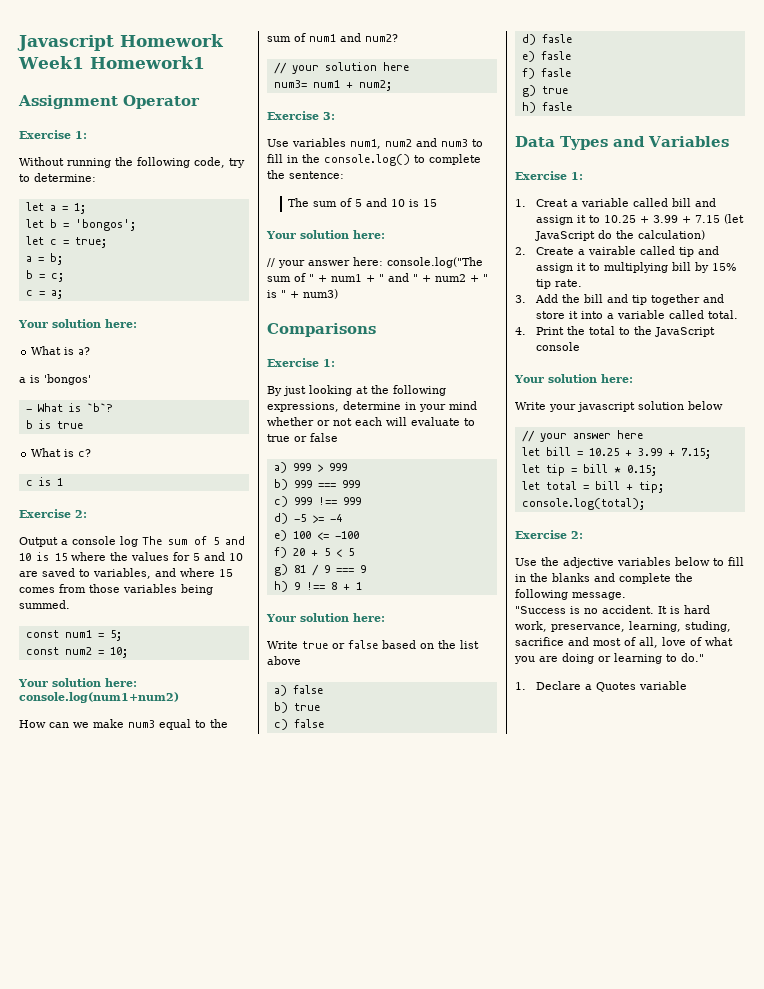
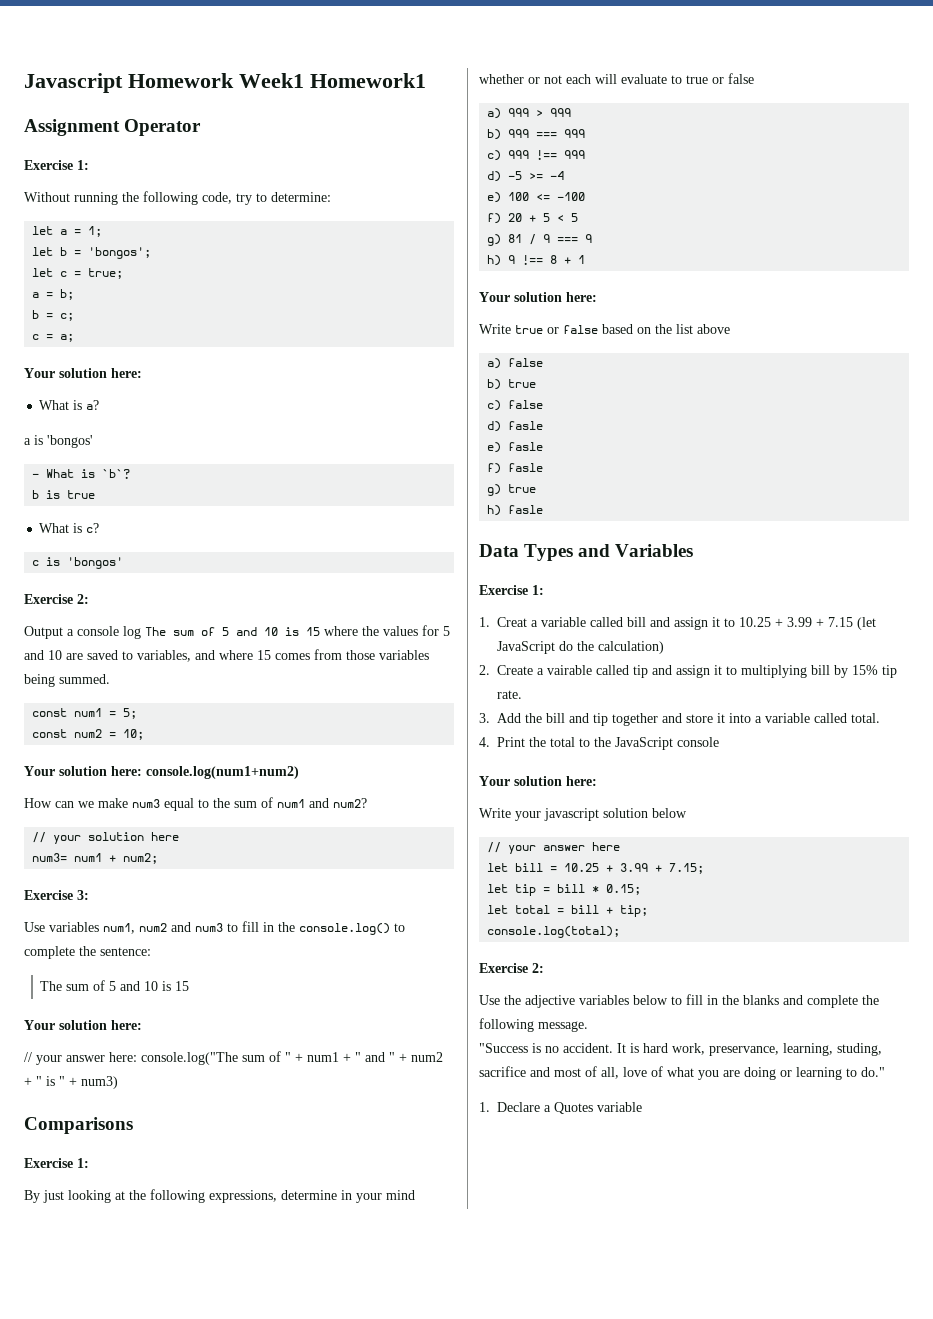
- c is 1
+ c is 'bongos'

